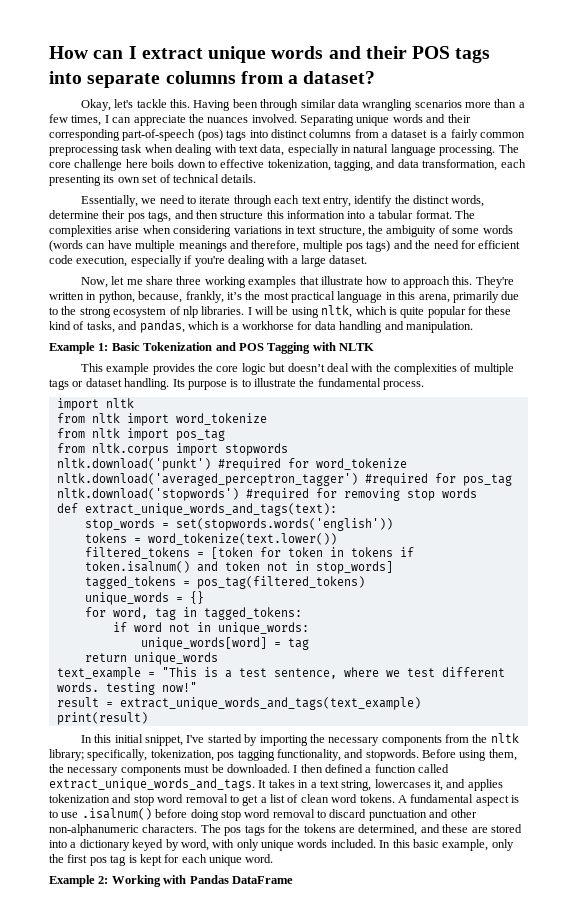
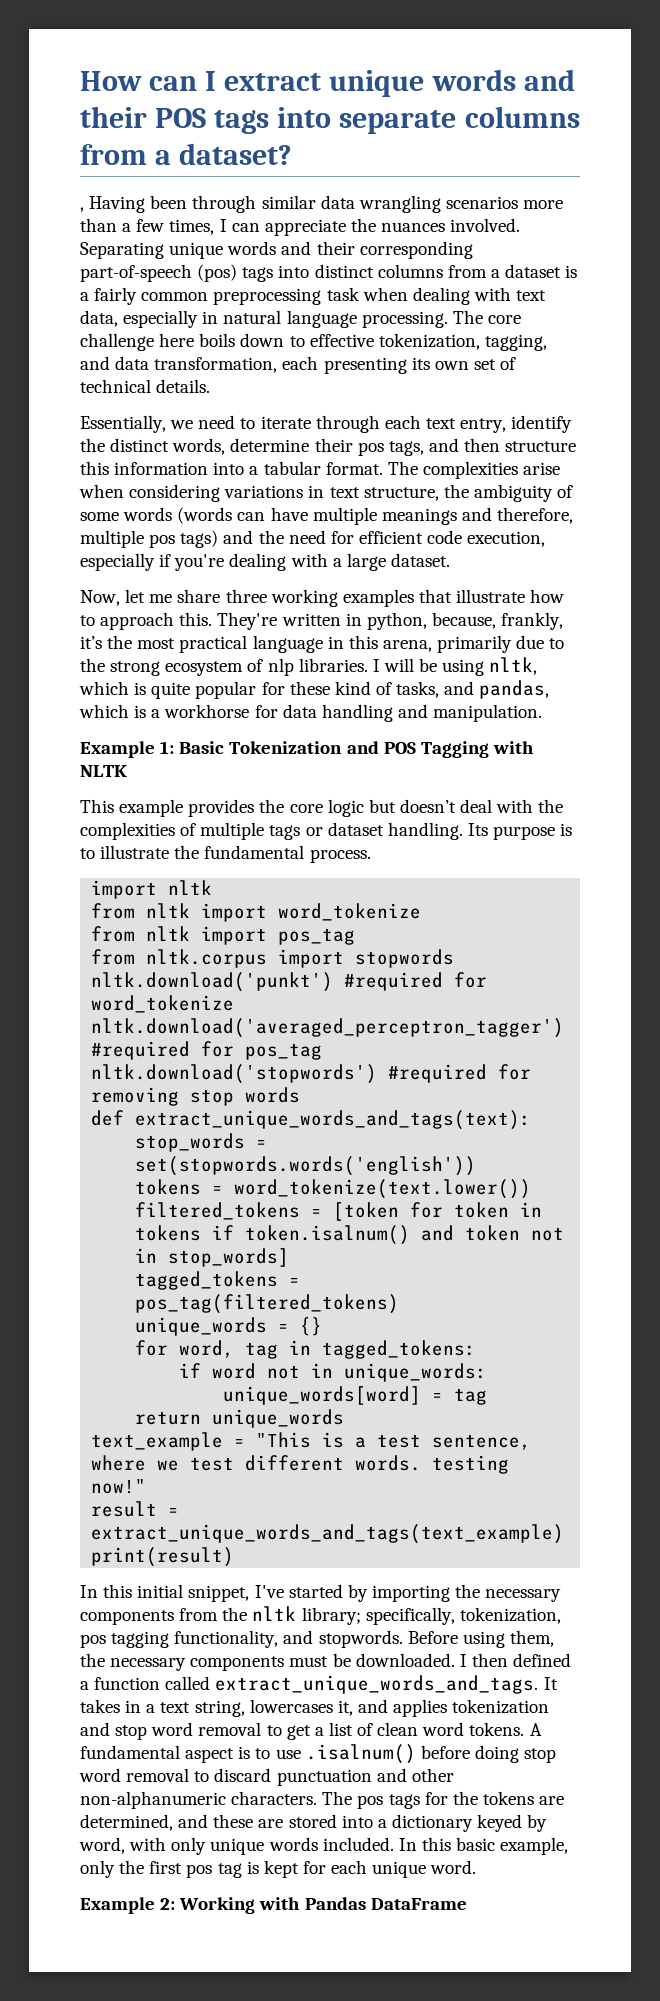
- Okay, let's tackle this. Having been through similar data wrangling scenarios more than a few times, I can appreciate the nuances involved.
+ , Having been through similar data wrangling scenarios more than a few times, I can appreciate the nuances involved.

